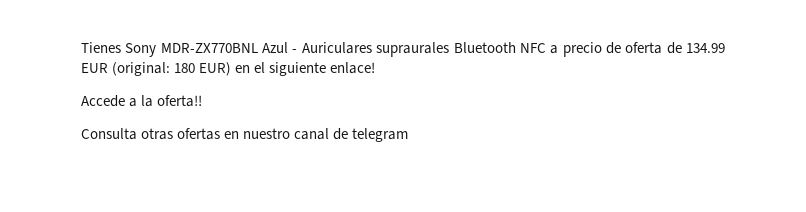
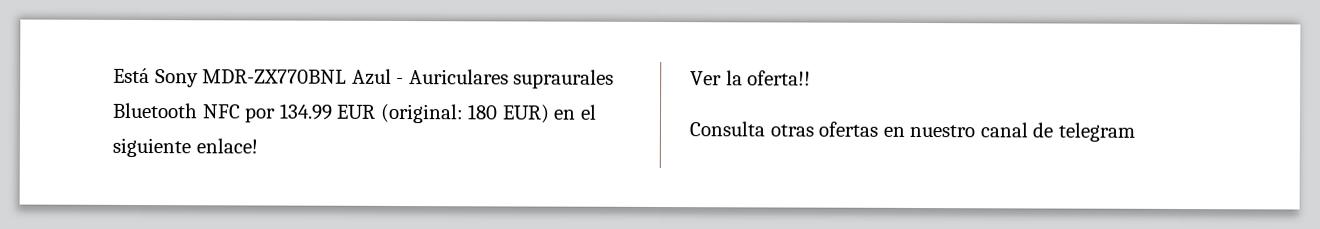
- Tienes Sony MDR-ZX770BNL Azul - Auriculares supraurales Bluetooth NFC a precio de oferta de 134.99 EUR (original: 180 EUR) en el siguiente enlace!
+ Está Sony MDR-ZX770BNL Azul - Auriculares supraurales Bluetooth NFC por 134.99 EUR (original: 180 EUR) en el siguiente enlace!
- Accede a la oferta!!
+ Ver la oferta!!

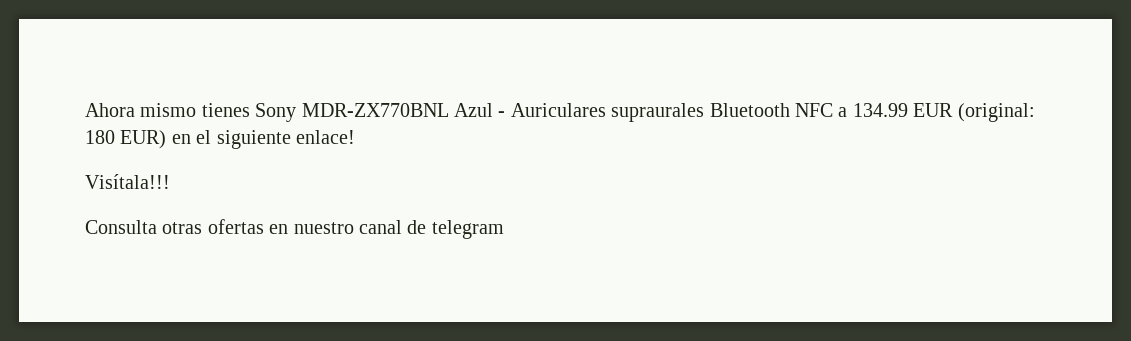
- Está Sony MDR-ZX770BNL Azul - Auriculares supraurales Bluetooth NFC por 134.99 EUR (original: 180 EUR) en el siguiente enlace!
+ Ahora mismo tienes Sony MDR-ZX770BNL Azul - Auriculares supraurales Bluetooth NFC a 134.99 EUR (original: 180 EUR) en el siguiente enlace!
- Ver la oferta!!
+ Visítala!!!

